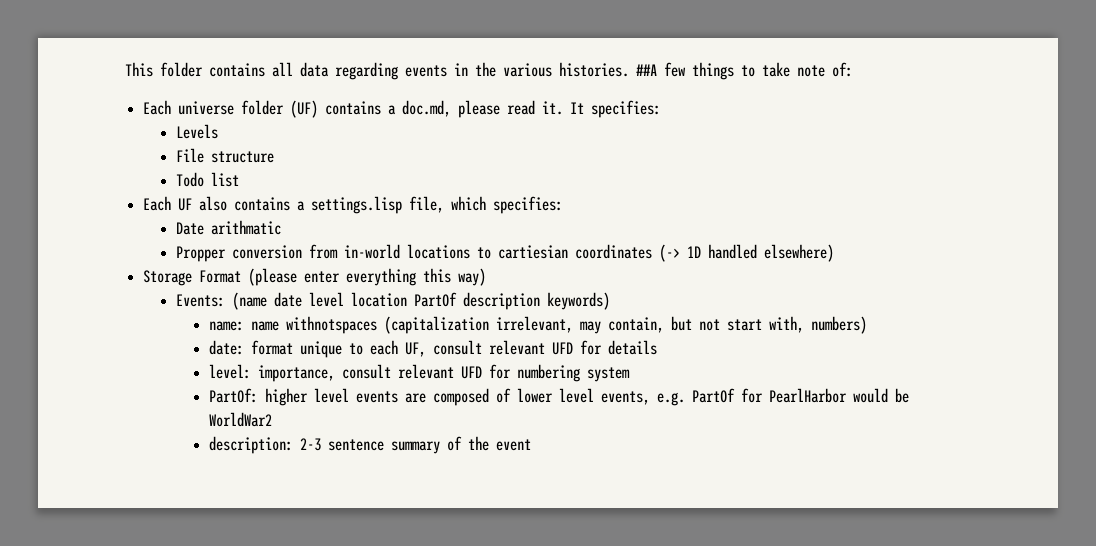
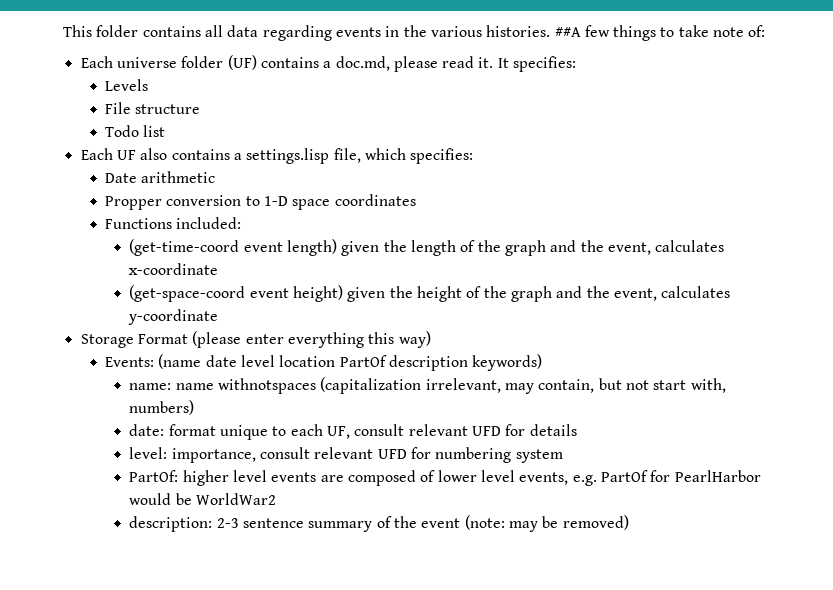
- Date arithmatic
+ Date arithmetic
- Propper conversion from in-world locations to cartiesian coordinates (-> 1D handled elsewhere)
+ Propper conversion to 1-D space coordinates
+ Functions included:
+ (get-time-coord event length) given the length of the graph and the event, calculates x-coordinate
+ (get-space-coord event height) given the height of the graph and the event, calculates y-coordinate
- description: 2-3 sentence summary of the event
+ description: 2-3 sentence summary of the event (note: may be removed)

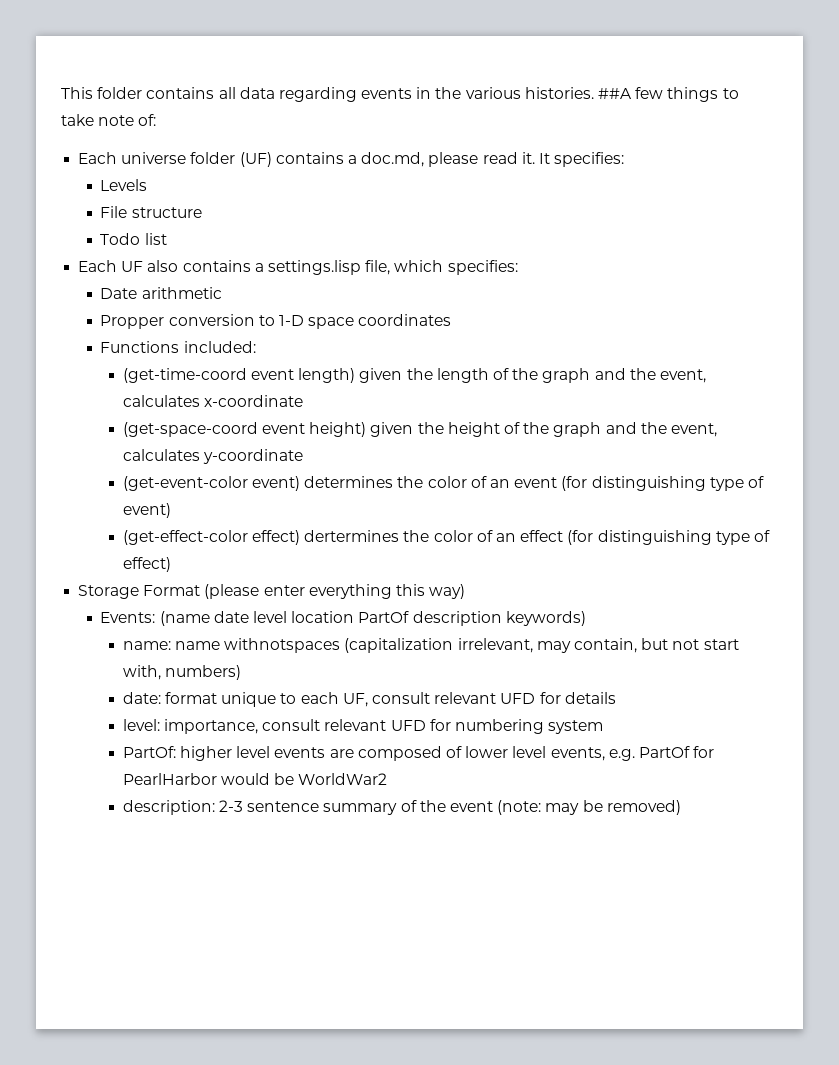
+ (get-event-color event) determines the color of an event (for distinguishing type of event)
+ (get-effect-color effect) dertermines the color of an effect (for distinguishing type of effect)

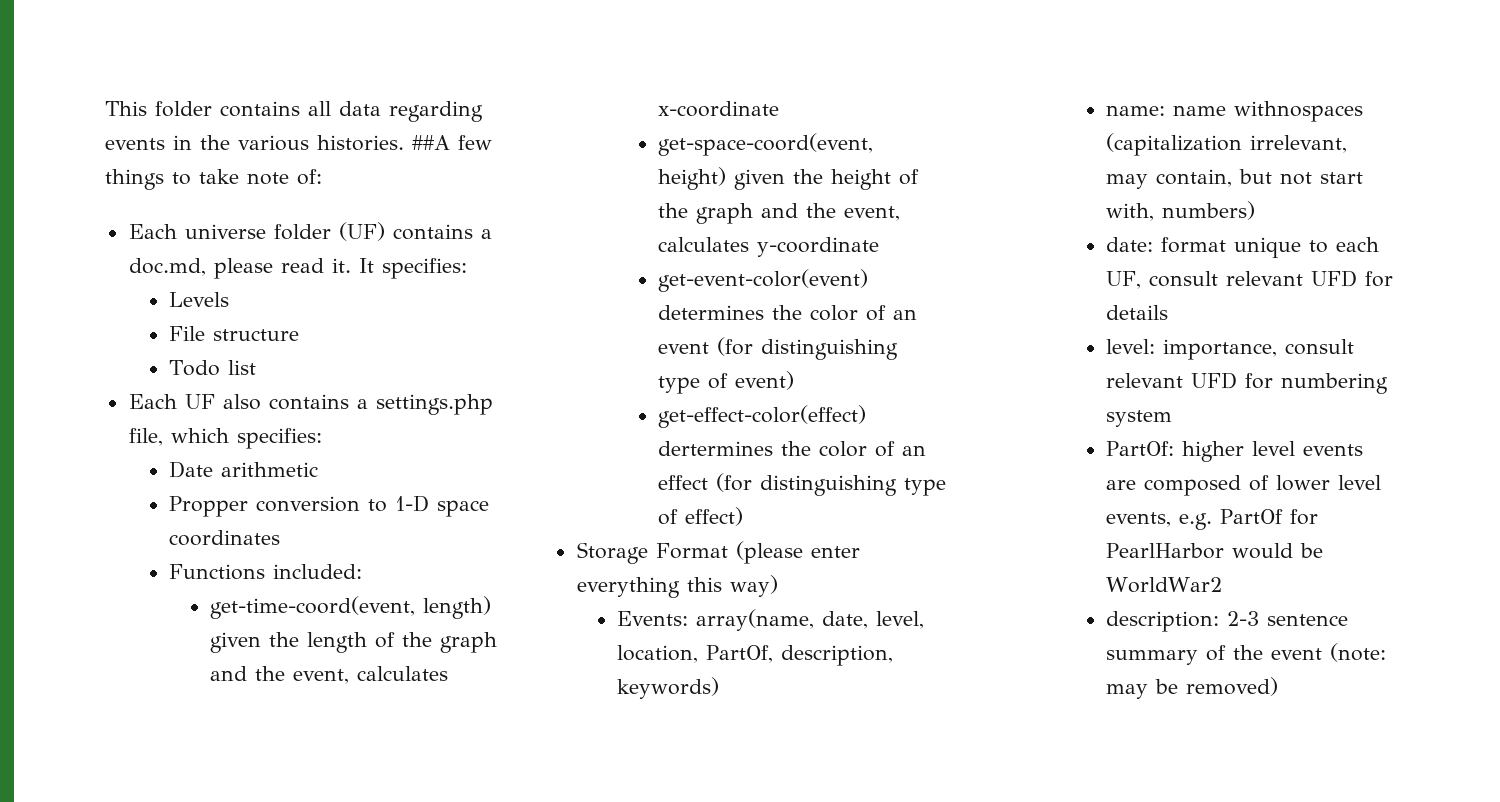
- Each UF also contains a settings.lisp file, which specifies:
+ Each UF also contains a settings.php file, which specifies:
- (get-time-coord event length) given the length of the graph and the event, calculates x-coordinate
+ get-time-coord(event, length) given the length of the graph and the event, calculates x-coordinate
- (get-space-coord event height) given the height of the graph and the event, calculates y-coordinate
+ get-space-coord(event, height) given the height of the graph and the event, calculates y-coordinate
- (get-event-color event) determines the color of an event (for distinguishing type of event)
+ get-event-color(event) determines the color of an event (for distinguishing type of event)
- (get-effect-color effect) dertermines the color of an effect (for distinguishing type of effect)
+ get-effect-color(effect) dertermines the color of an effect (for distinguishing type of effect)
- Events: (name date level location PartOf description keywords)
+ Events: array(name, date, level, location, PartOf, description, keywords)
- name: name withnotspaces (capitalization irrelevant, may contain, but not start with, numbers)
+ name: name withnospaces (capitalization irrelevant, may contain, but not start with, numbers)

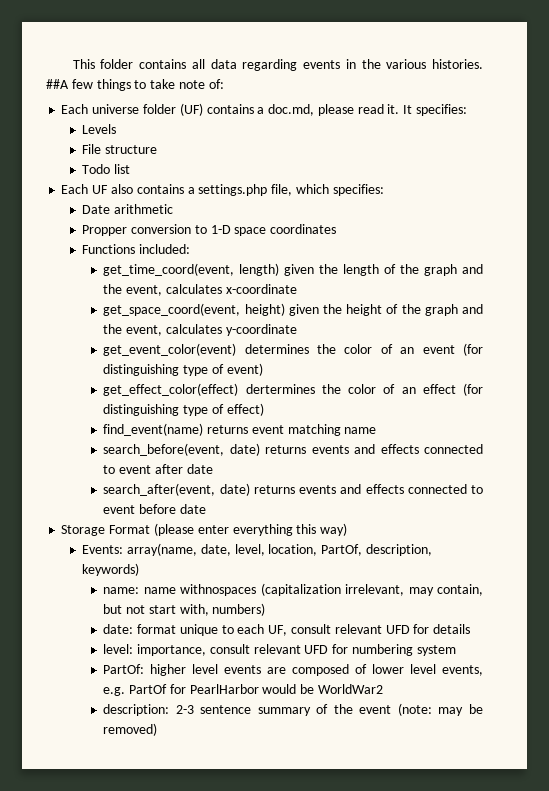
- get-time-coord(event, length) given the length of the graph and the event, calculates x-coordinate
+ get_time_coord(event, length) given the length of the graph and the event, calculates x-coordinate
- get-space-coord(event, height) given the height of the graph and the event, calculates y-coordinate
+ get_space_coord(event, height) given the height of the graph and the event, calculates y-coordinate
- get-event-color(event) determines the color of an event (for distinguishing type of event)
+ get_event_color(event) determines the color of an event (for distinguishing type of event)
- get-effect-color(effect) dertermines the color of an effect (for distinguishing type of effect)
+ get_effect_color(effect) dertermines the color of an effect (for distinguishing type of effect)
+ find_event(name) returns event matching name
+ search_before(event, date) returns events and effects connected to event after date
+ search_after(event, date) returns events and effects connected to event before date

